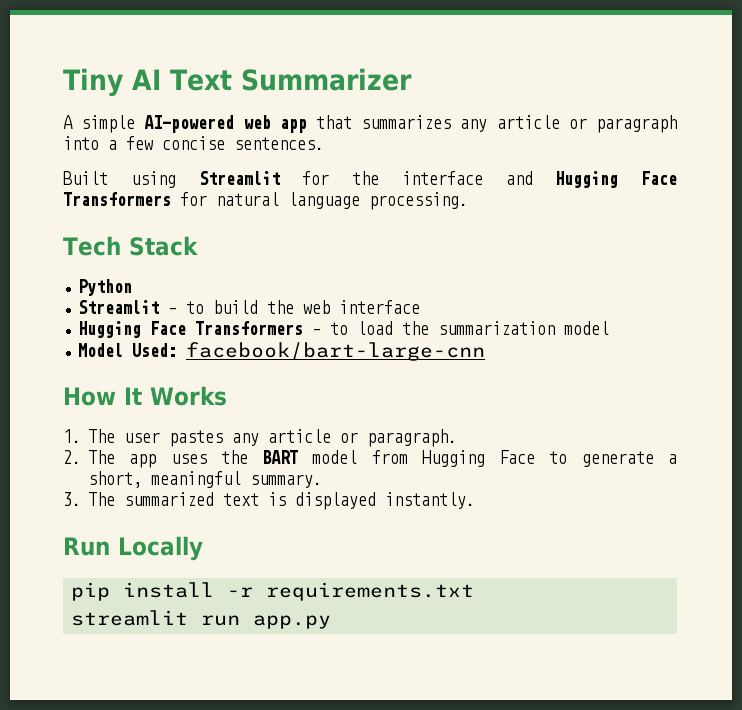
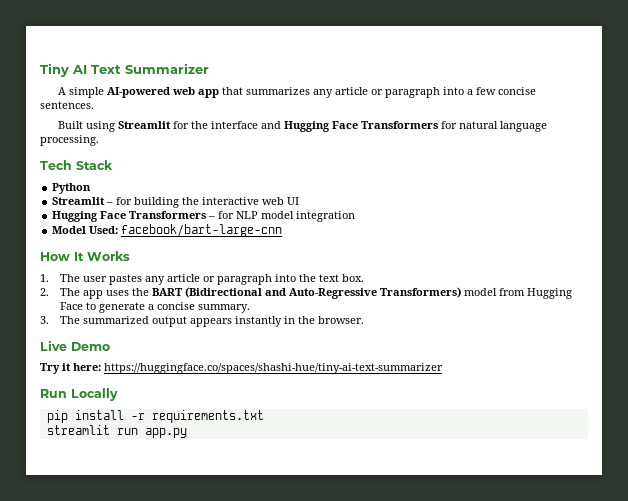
- Streamlit – to build the web interface
+ Streamlit – for building the interactive web UI
- Hugging Face Transformers – to load the summarization model
+ Hugging Face Transformers – for NLP model integration
- 1. The user pastes any article or paragraph.
+ 1. The user pastes any article or paragraph into the text box.
- 2. The app uses the BART model from Hugging Face to generate a short, meaningful summary.
+ 2. The app uses the BART (Bidirectional and Auto-Regressive Transformers) model from Hugging Face to generate a concise summary.
- 3. The summarized text is displayed instantly.
+ 3. The summarized output appears instantly in the browser.
+ Live Demo
+ Try it here: https://huggingface.co/spaces/shashi-hue/tiny-ai-text-summarizer

